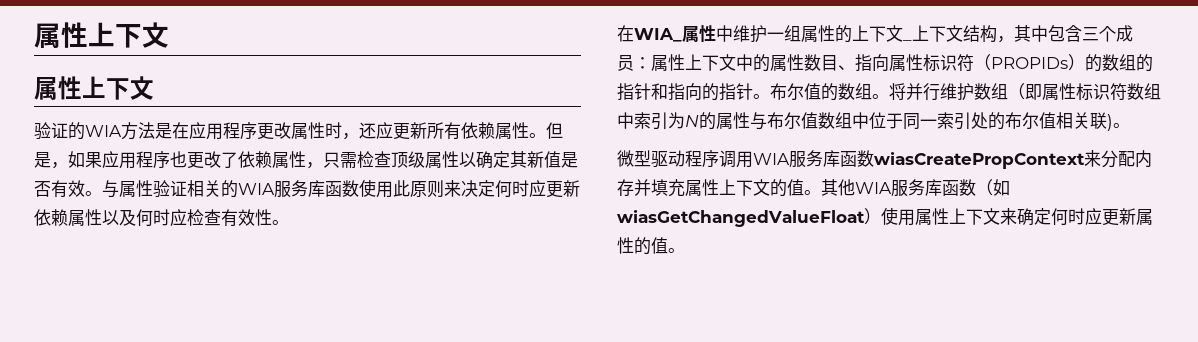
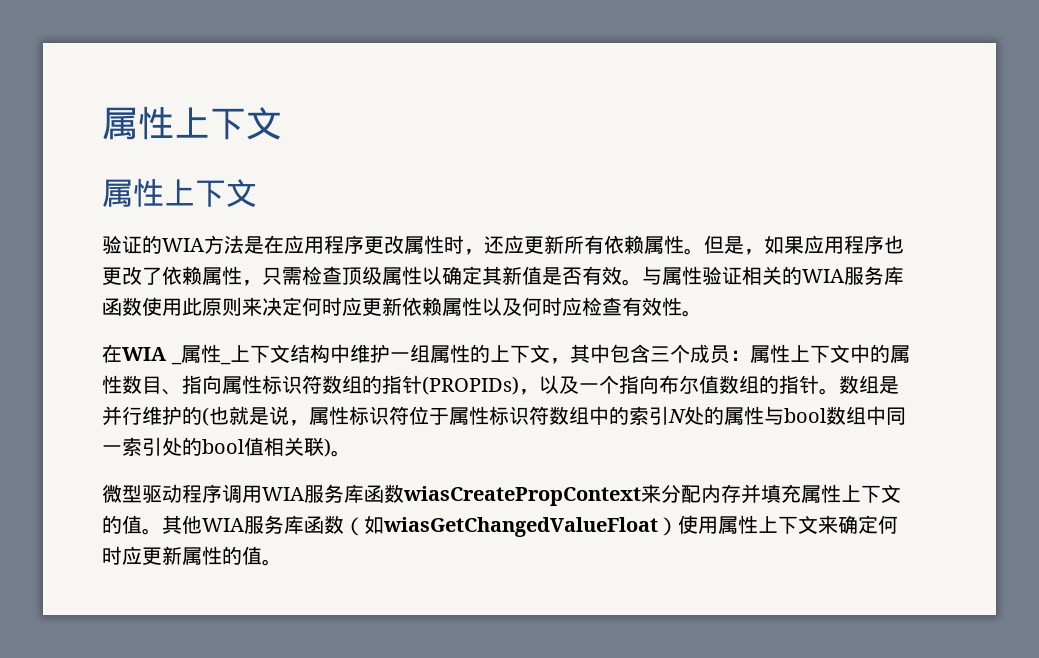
- 在WIA_属性中维护一组属性的上下文_上下文结构，其中包含三个成员：属性上下文中的属性数目、指向属性标识符（PROPIDs）的数组的指针和指向的指针。布尔值的数组。将并行维护数组（即属性标识符数组中索引为N的属性与布尔值数组中位于同一索引处的布尔值相关联)。
+ 在WIA _属性_上下文结构中维护一组属性的上下文，其中包含三个成员：属性上下文中的属性数目、指向属性标识符数组的指针(PROPIDs)，以及一个指向布尔值数组的指针。数组是并行维护的(也就是说，属性标识符位于属性标识符数组中的索引N处的属性与bool数组中同一索引处的bool值相关联)。

